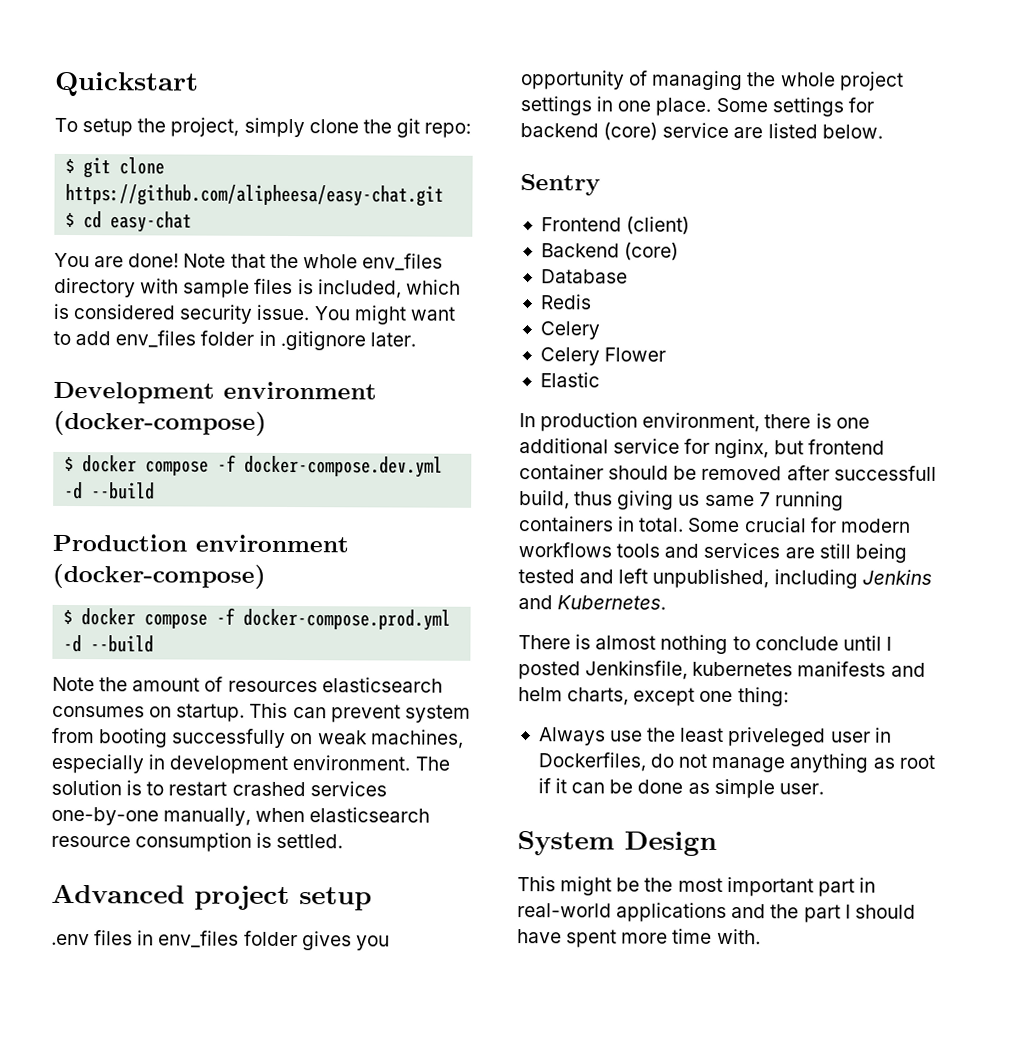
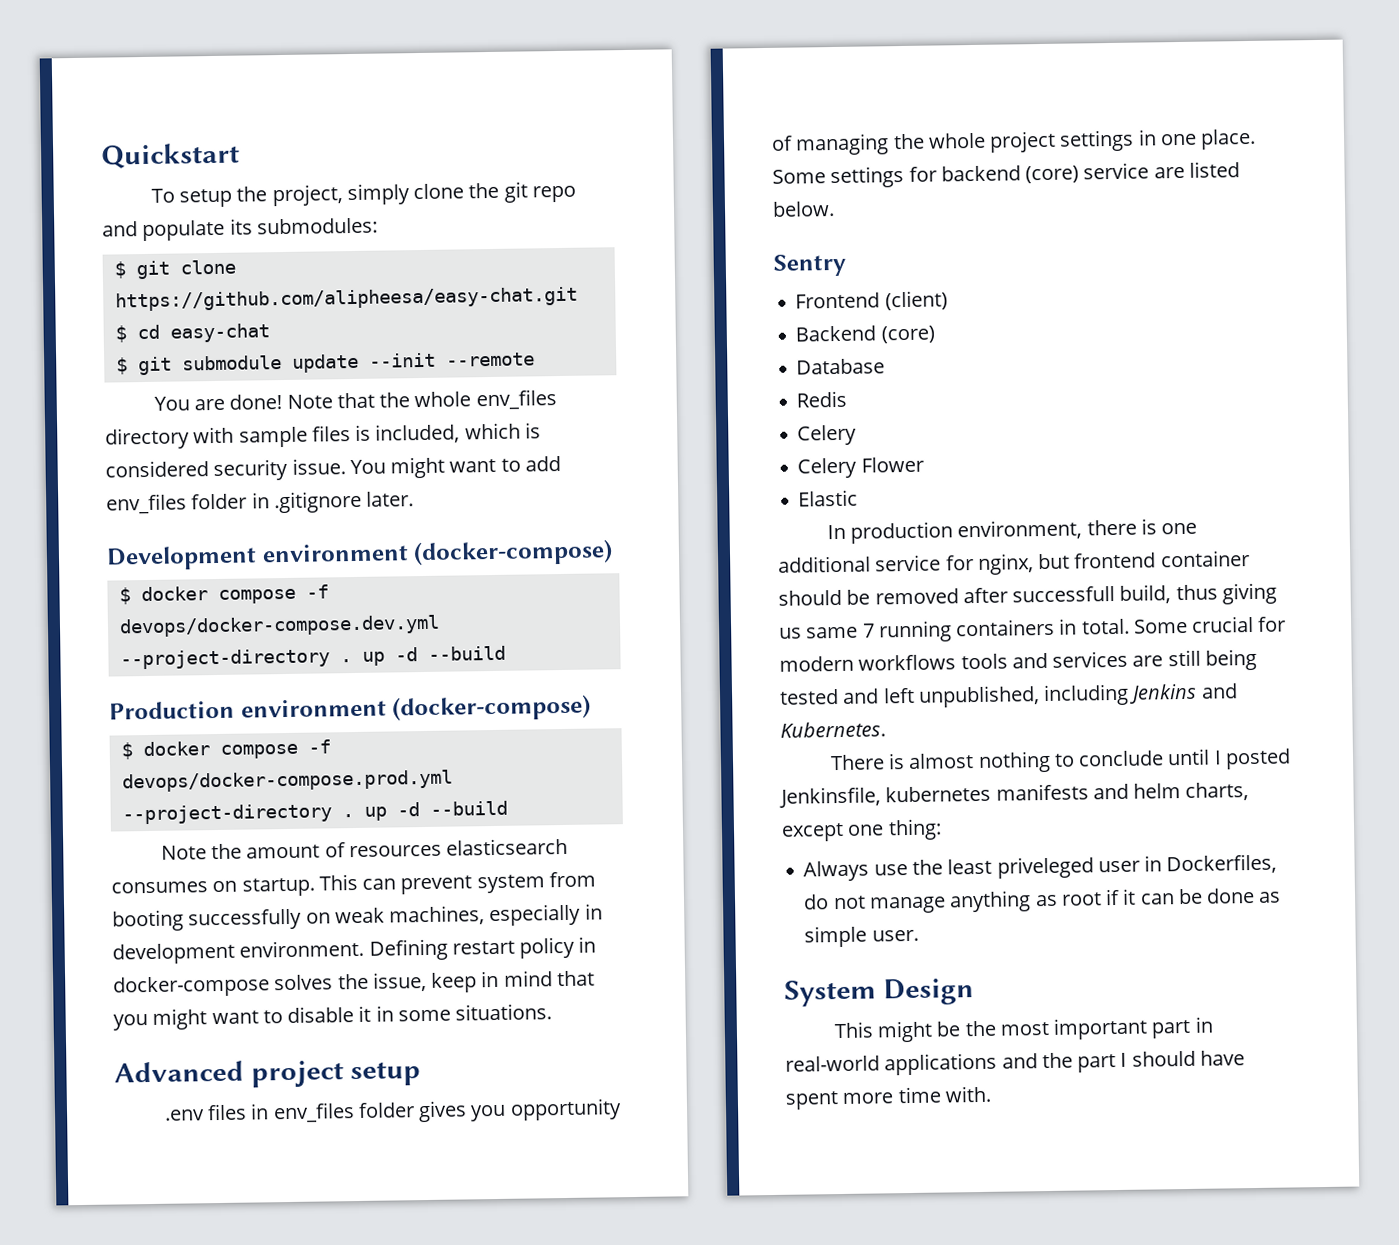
- To setup the project, simply clone the git repo:
+ To setup the project, simply clone the git repo and populate its submodules:
+ $ git submodule update --init --remote
- $ docker compose -f docker-compose.dev.yml -d --build
+ $ docker compose -f devops/docker-compose.dev.yml --project-directory . up -d --build
- $ docker compose -f docker-compose.prod.yml -d --build
+ $ docker compose -f devops/docker-compose.prod.yml --project-directory . up -d --build
- The solution is to restart crashed services one-by-one manually, when elasticsearch resource consumption is settled.
+ Defining restart policy in docker-compose solves the issue, keep in mind that you might want to disable it in some situations.

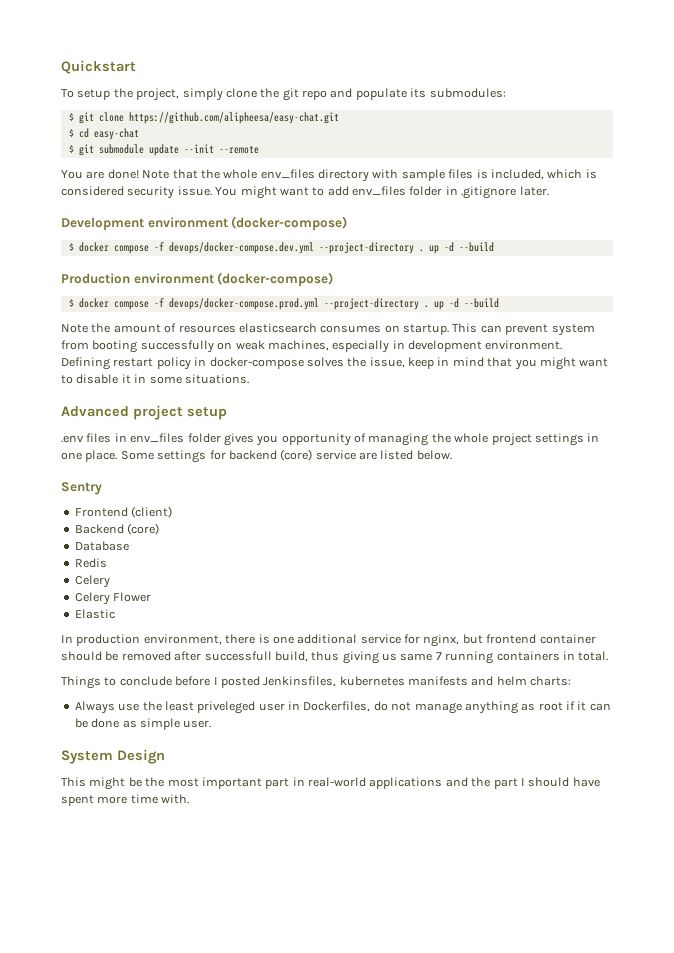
- In production environment, there is one additional service for nginx, but frontend container should be removed after successfull build, thus giving us same 7 running containers in total. Some crucial for modern workflows tools and services are still being tested and left unpublished, including Jenkins and Kubernetes.
- There is almost nothing to conclude until I posted Jenkinsfile, kubernetes manifests and helm charts, except one thing:
+ In production environment, there is one additional service for nginx, but frontend container should be removed after successfull build, thus giving us same 7 running containers in total.
+ Things to conclude before I posted Jenkinsfiles, kubernetes manifests and helm charts:

